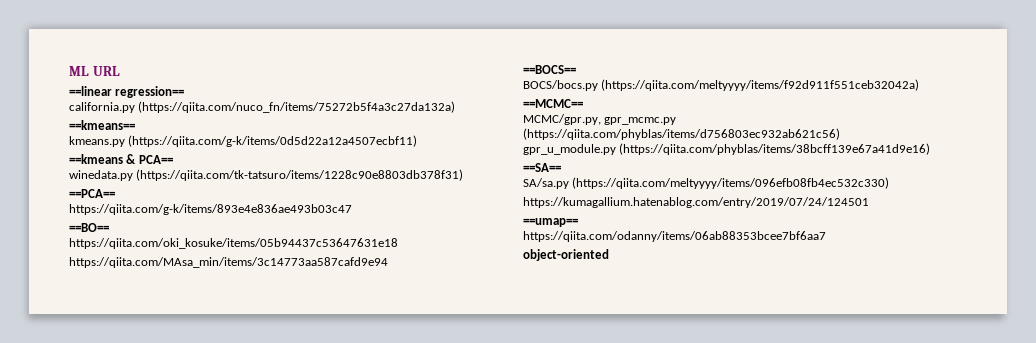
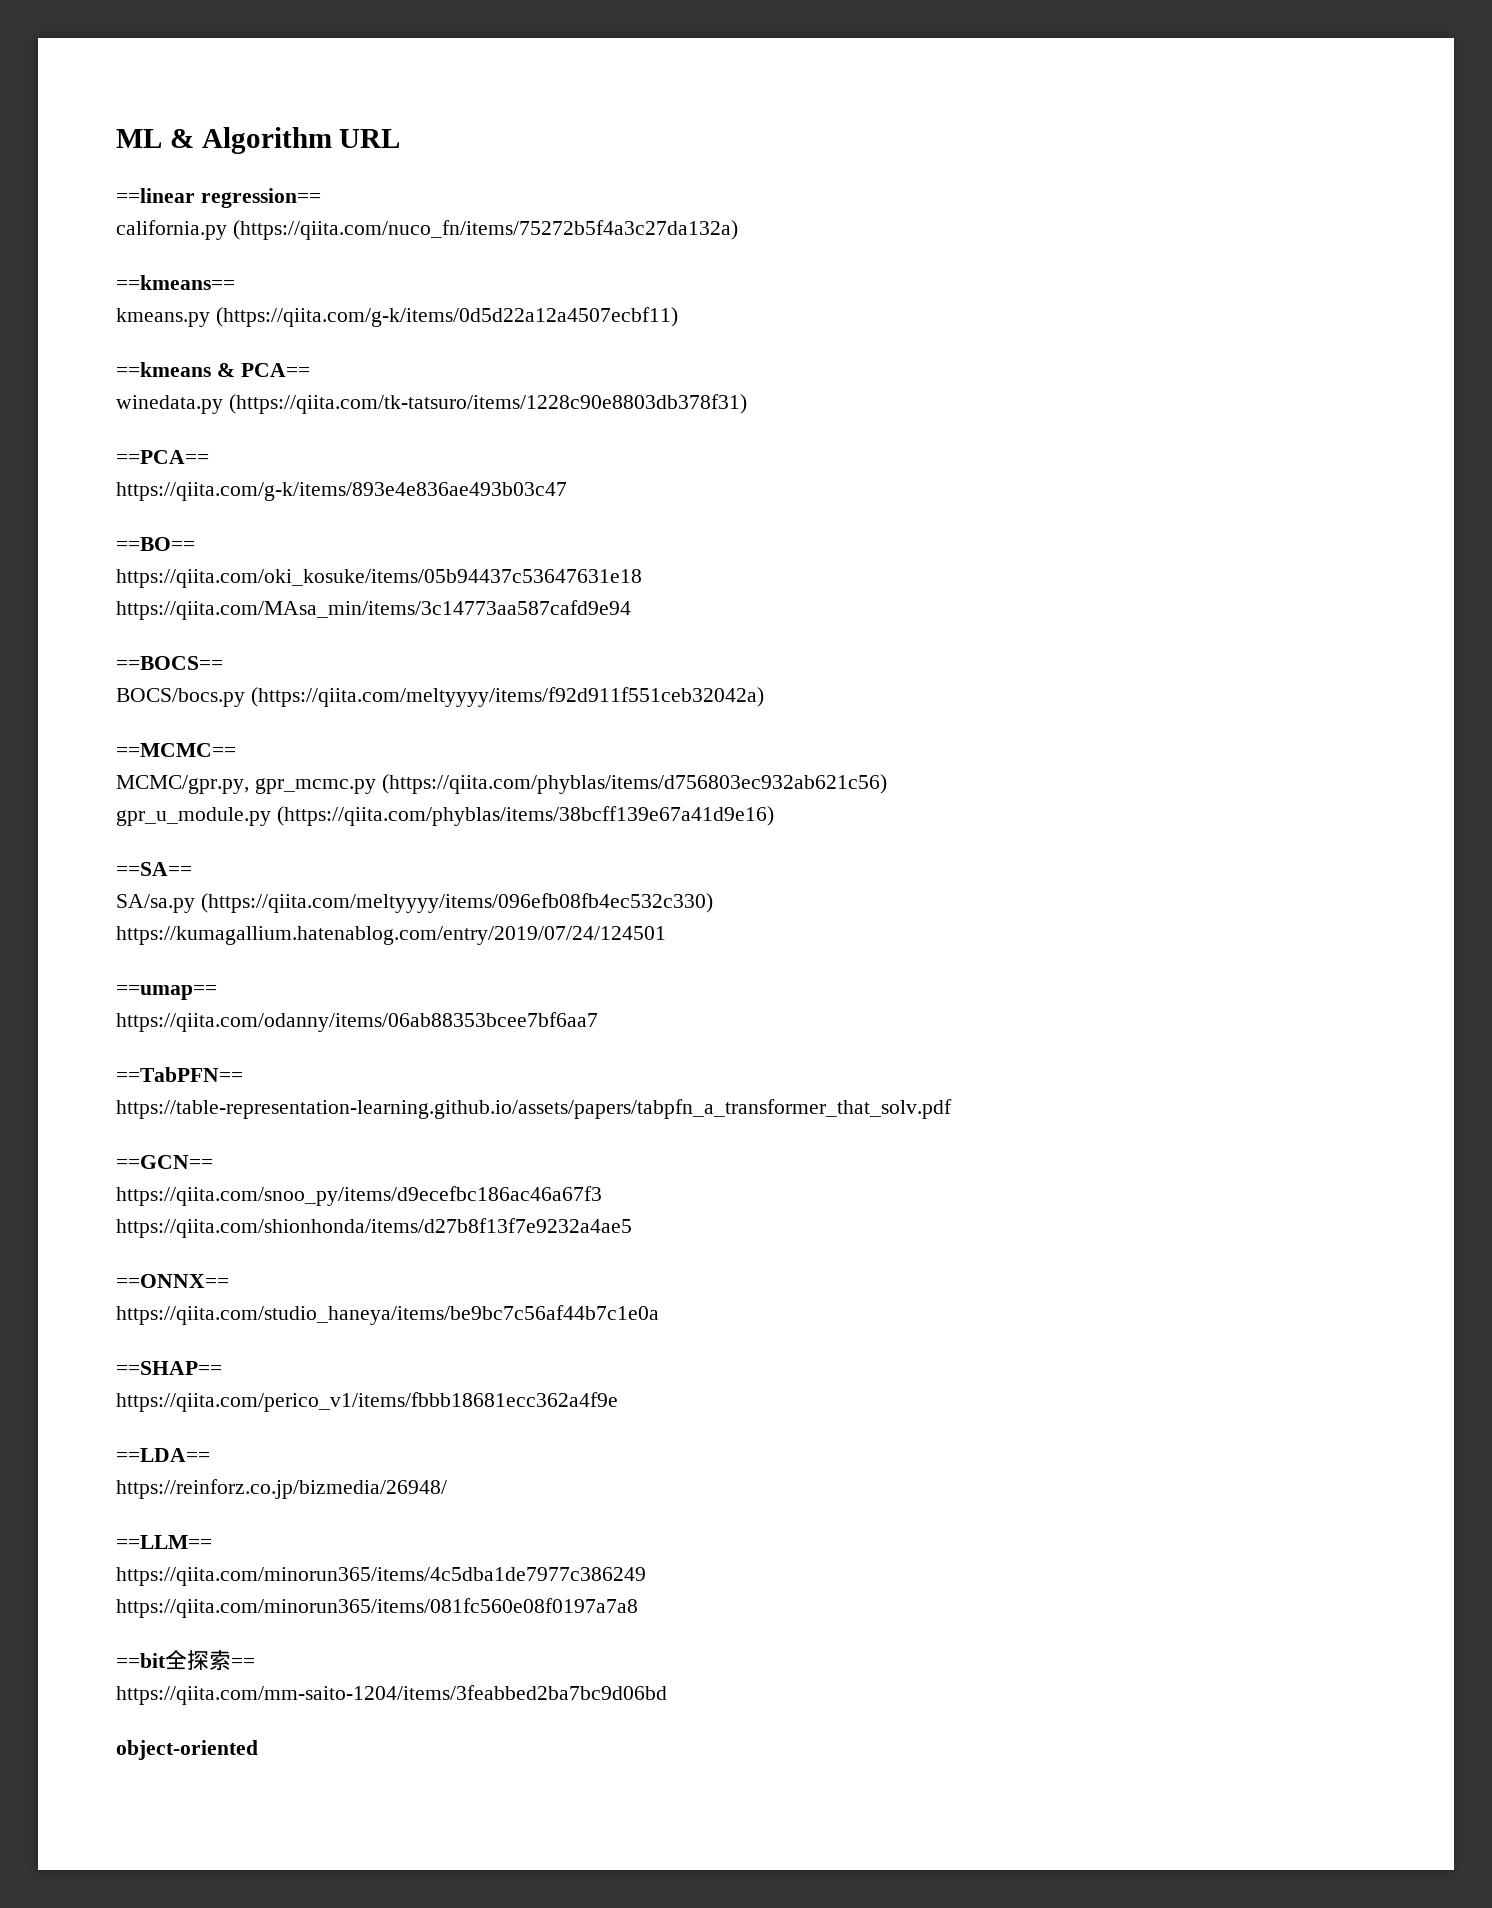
- ML URL
+ ML & Algorithm URL
+ ==TabPFN==
+ https://table-representation-learning.github.io/assets/papers/tabpfn_a_transformer_that_solv.pdf
+ ==GCN==
+ https://qiita.com/snoo_py/items/d9ecefbc186ac46a67f3
+ https://qiita.com/shionhonda/items/d27b8f13f7e9232a4ae5
+ ==ONNX==
+ https://qiita.com/studio_haneya/items/be9bc7c56af44b7c1e0a
+ ==SHAP==
+ https://qiita.com/perico_v1/items/fbbb18681ecc362a4f9e
+ ==LDA==
+ https://reinforz.co.jp/bizmedia/26948/
+ ==LLM==
+ https://qiita.com/minorun365/items/4c5dba1de7977c386249
+ https://qiita.com/minorun365/items/081fc560e08f0197a7a8
+ ==bit全探索==
+ https://qiita.com/mm-saito-1204/items/3feabbed2ba7bc9d06bd

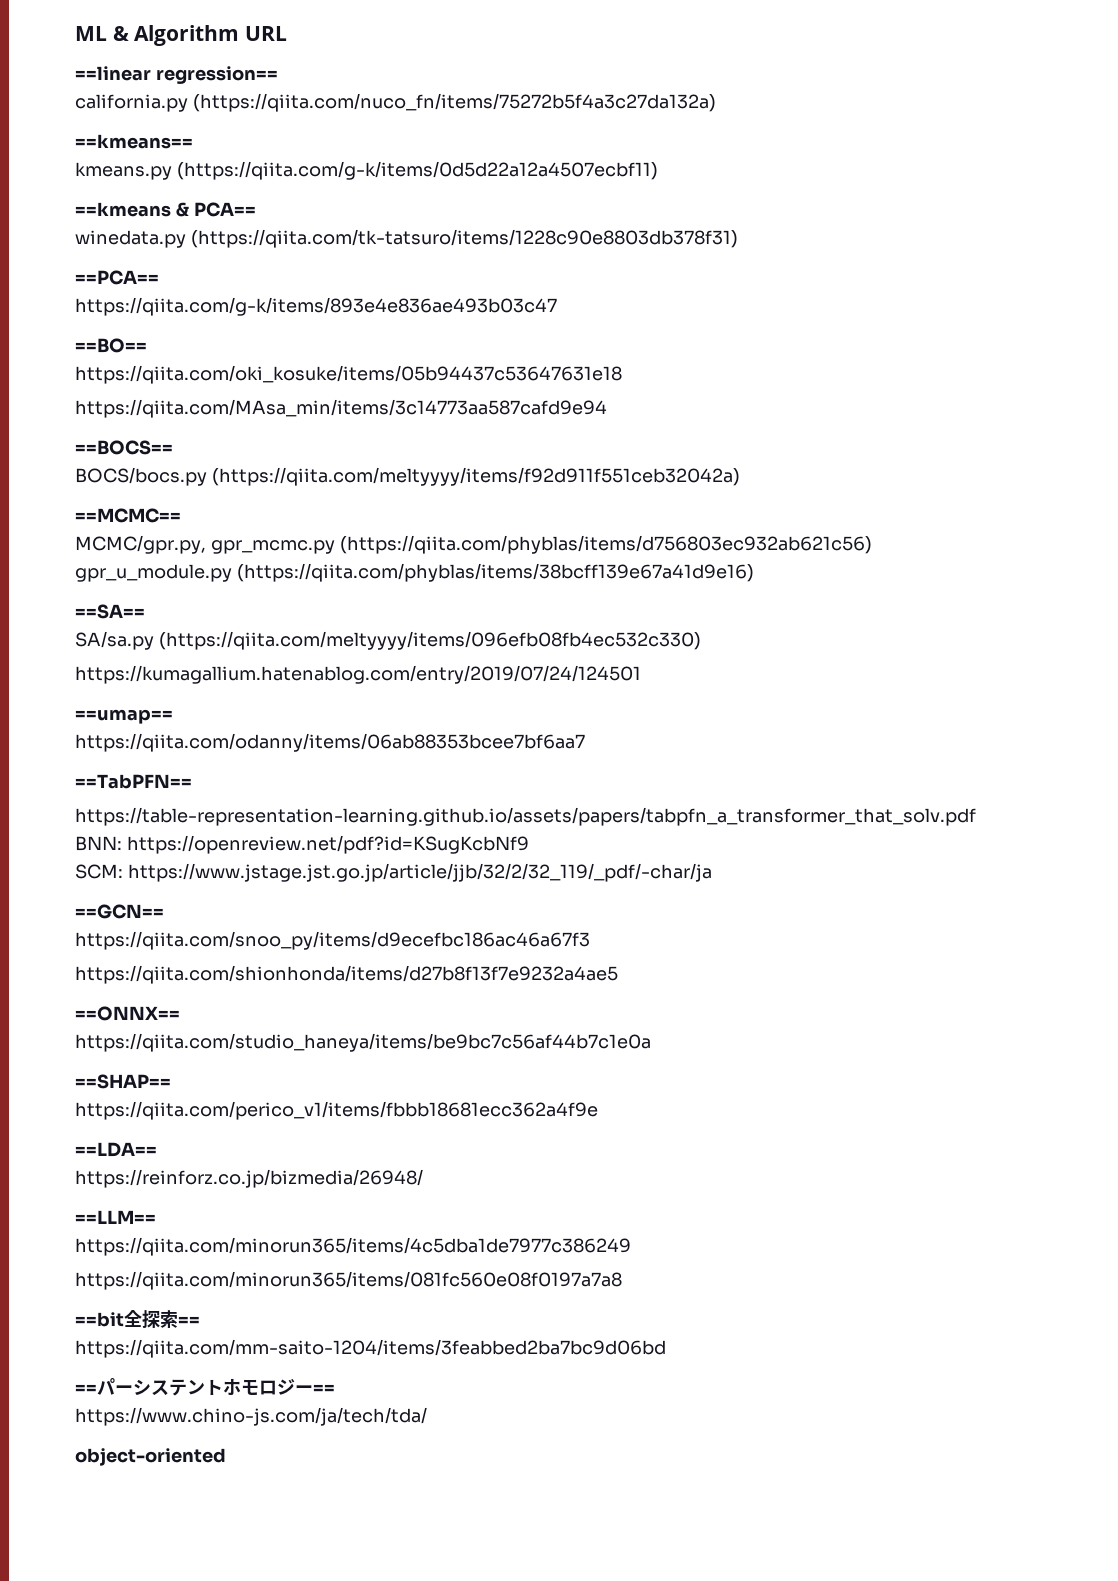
+ BNN: https://openreview.net/pdf?id=KSugKcbNf9
+ SCM: https://www.jstage.jst.go.jp/article/jjb/32/2/32_119/_pdf/-char/ja
+ ==パーシステントホモロジー==
+ https://www.chino-js.com/ja/tech/tda/

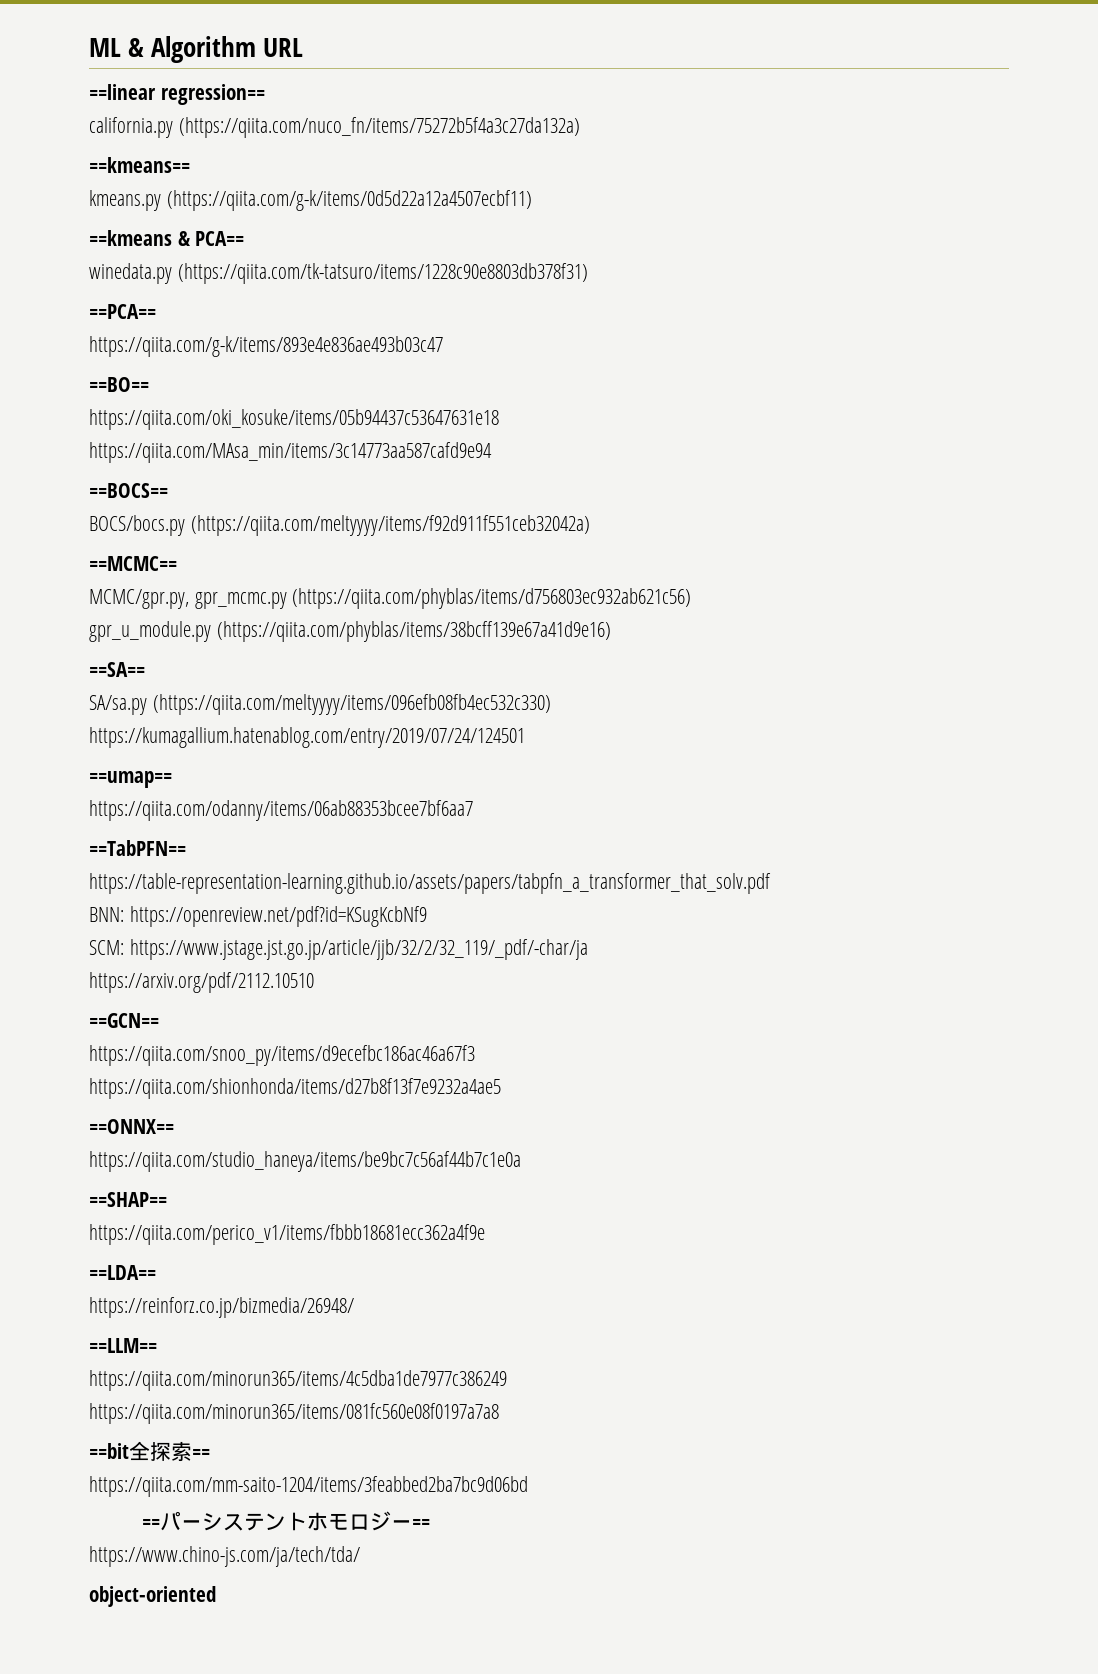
+ https://arxiv.org/pdf/2112.10510

